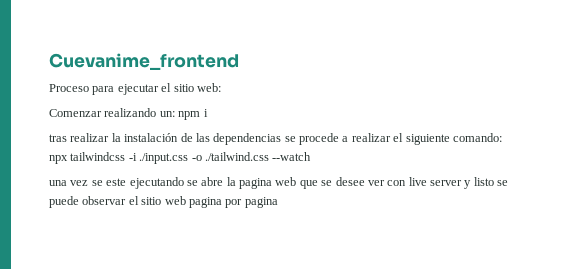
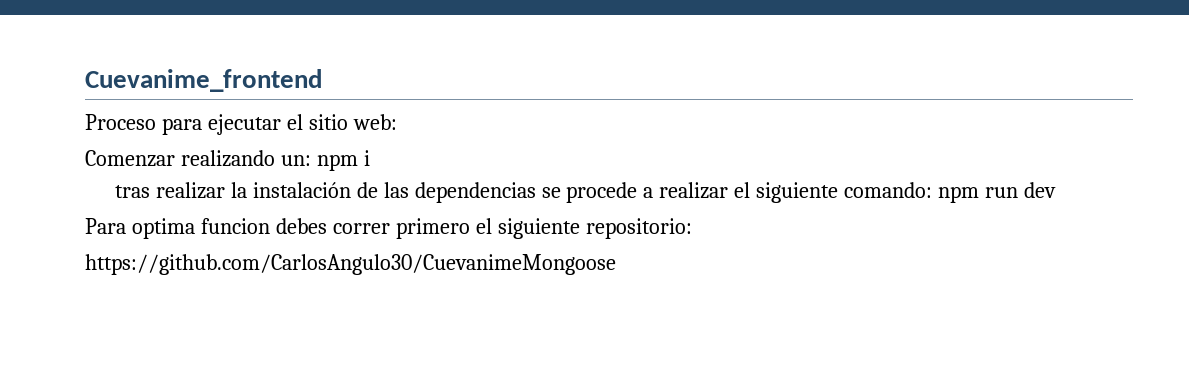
- tras realizar la instalación de las dependencias se procede a realizar el siguiente comando: npx tailwindcss -i ./input.css -o ./tailwind.css --watch
- una vez se este ejecutando se abre la pagina web que se desee ver con live server y listo se puede observar el sitio web pagina por pagina
+ tras realizar la instalación de las dependencias se procede a realizar el siguiente comando: npm run dev
+ Para optima funcion debes correr primero el siguiente repositorio:
+ https://github.com/CarlosAngulo30/CuevanimeMongoose

